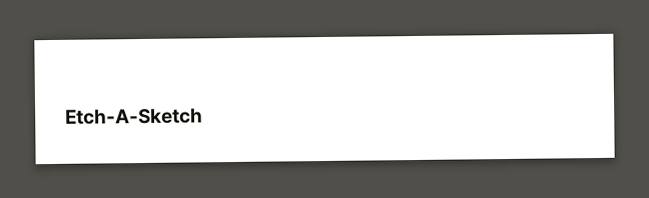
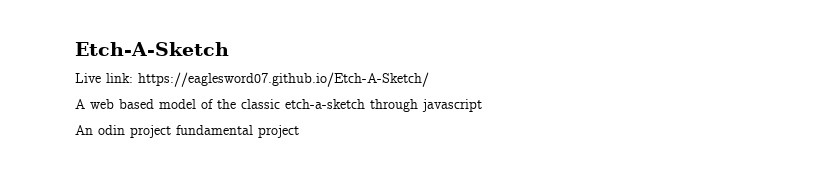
+ Live link: https://eaglesword07.github.io/Etch-A-Sketch/
+ A web based model of the classic etch-a-sketch through javascript
+ An odin project fundamental project

